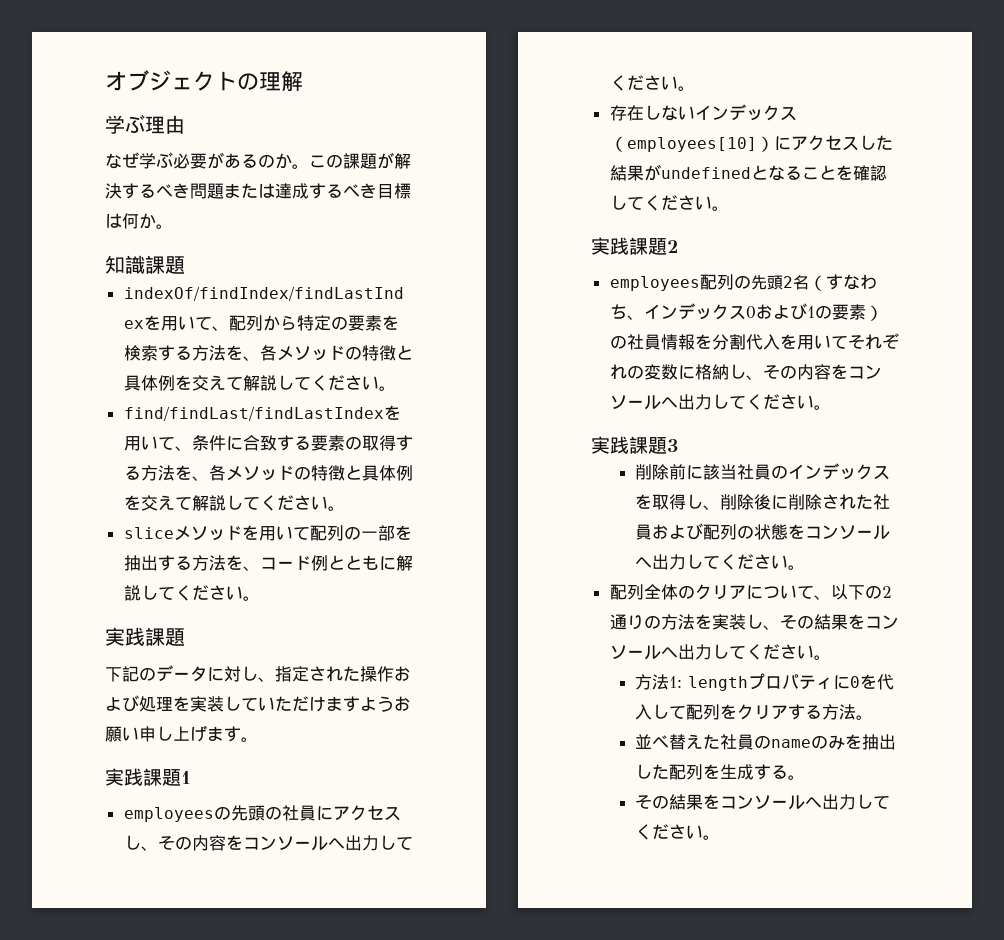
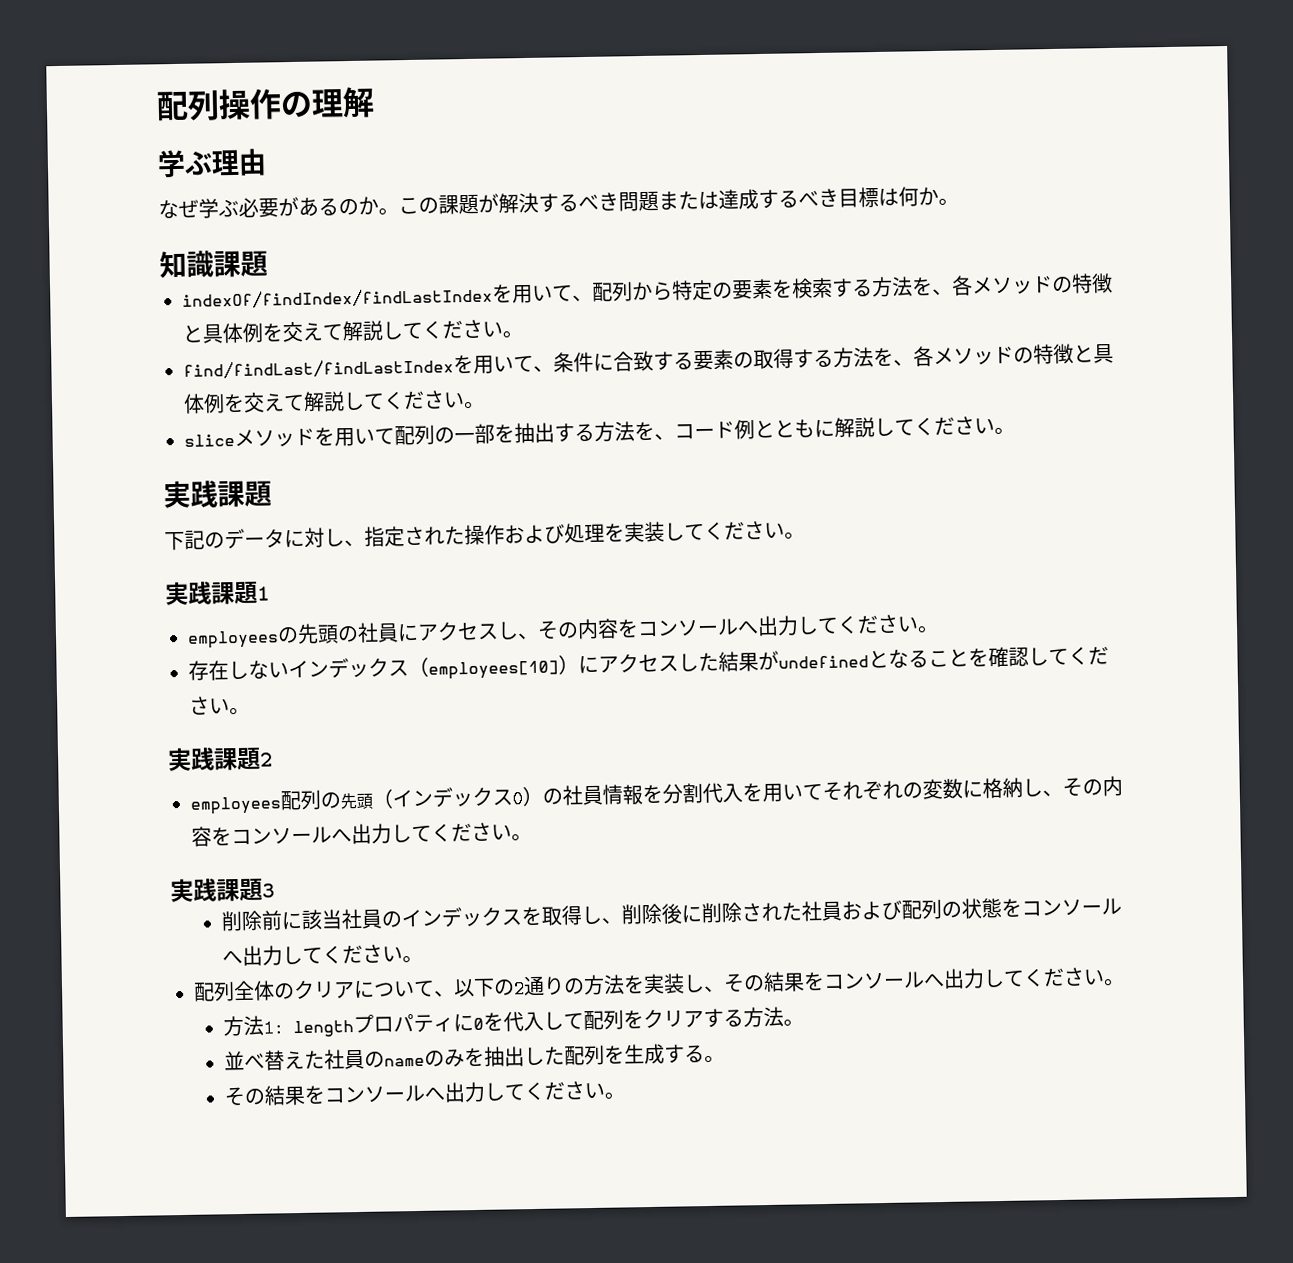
- オブジェクトの理解
+ 配列操作の理解
- 下記のデータに対し、指定された操作および処理を実装していただけますようお願い申し上げます。
+ 下記のデータに対し、指定された操作および処理を実装してください。
- employees配列の先頭2名（すなわち、インデックス0および1の要素）の社員情報を分割代入を用いてそれぞれの変数に格納し、その内容をコンソールへ出力してください。
+ employees配列の先頭（インデックス0）の社員情報を分割代入を用いてそれぞれの変数に格納し、その内容をコンソールへ出力してください。

